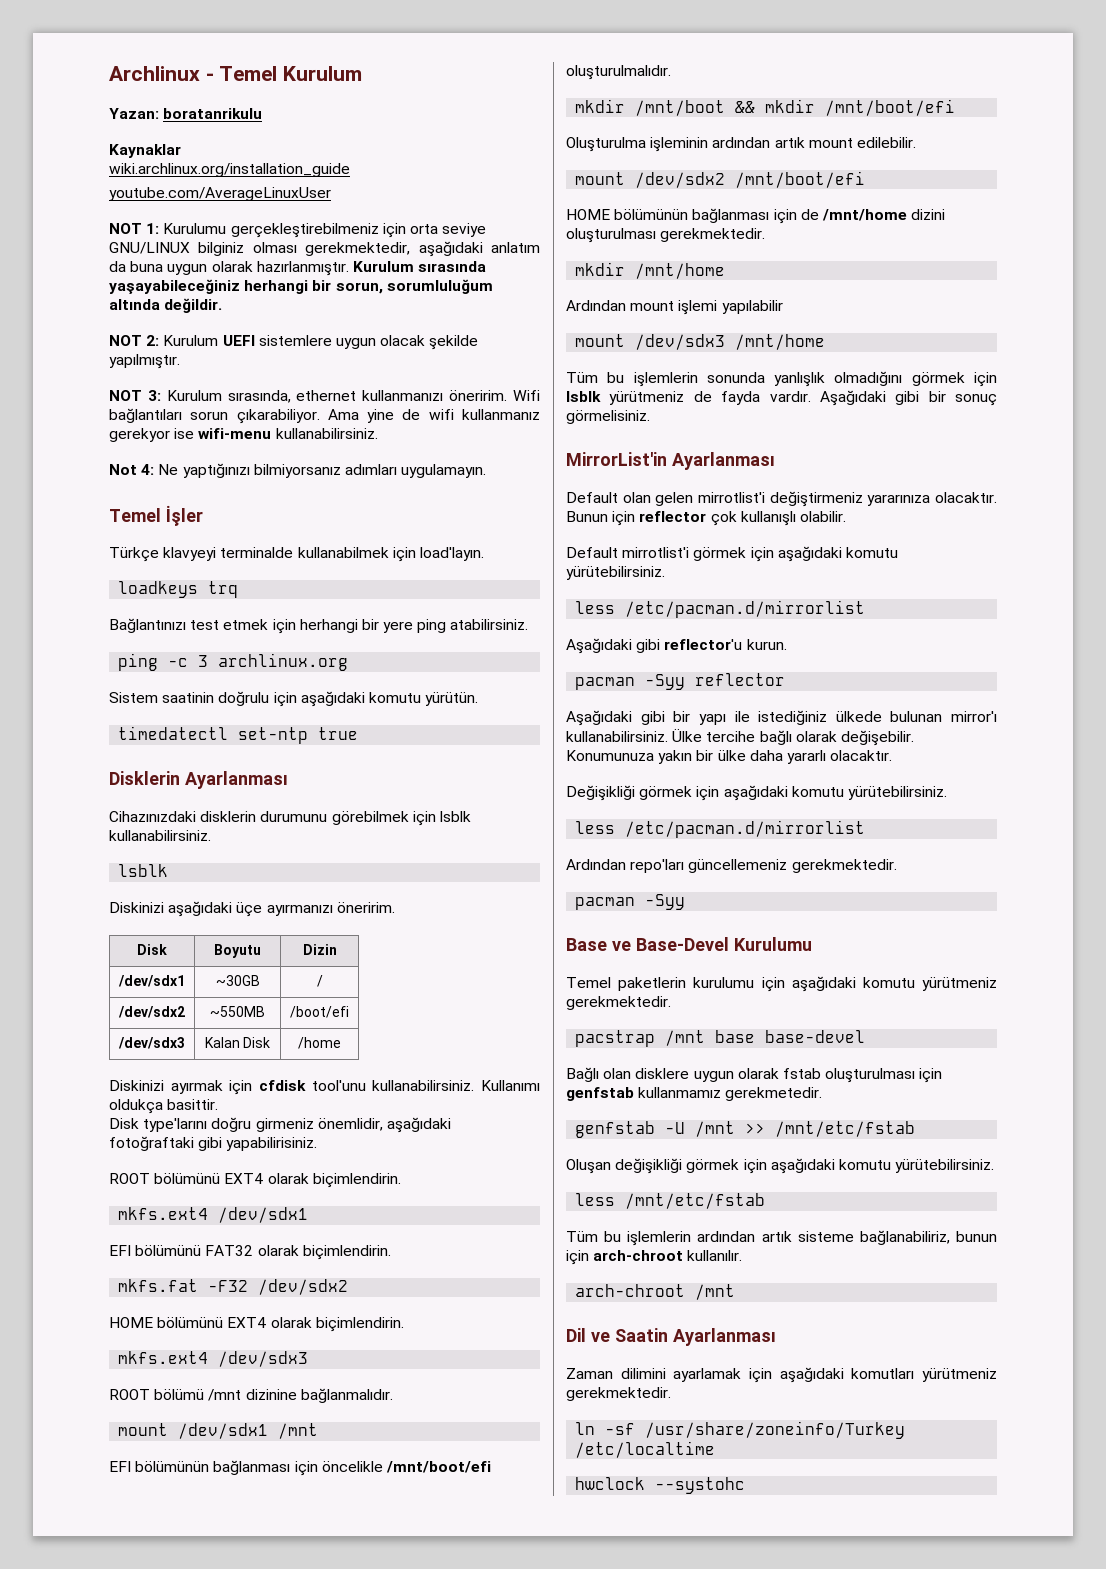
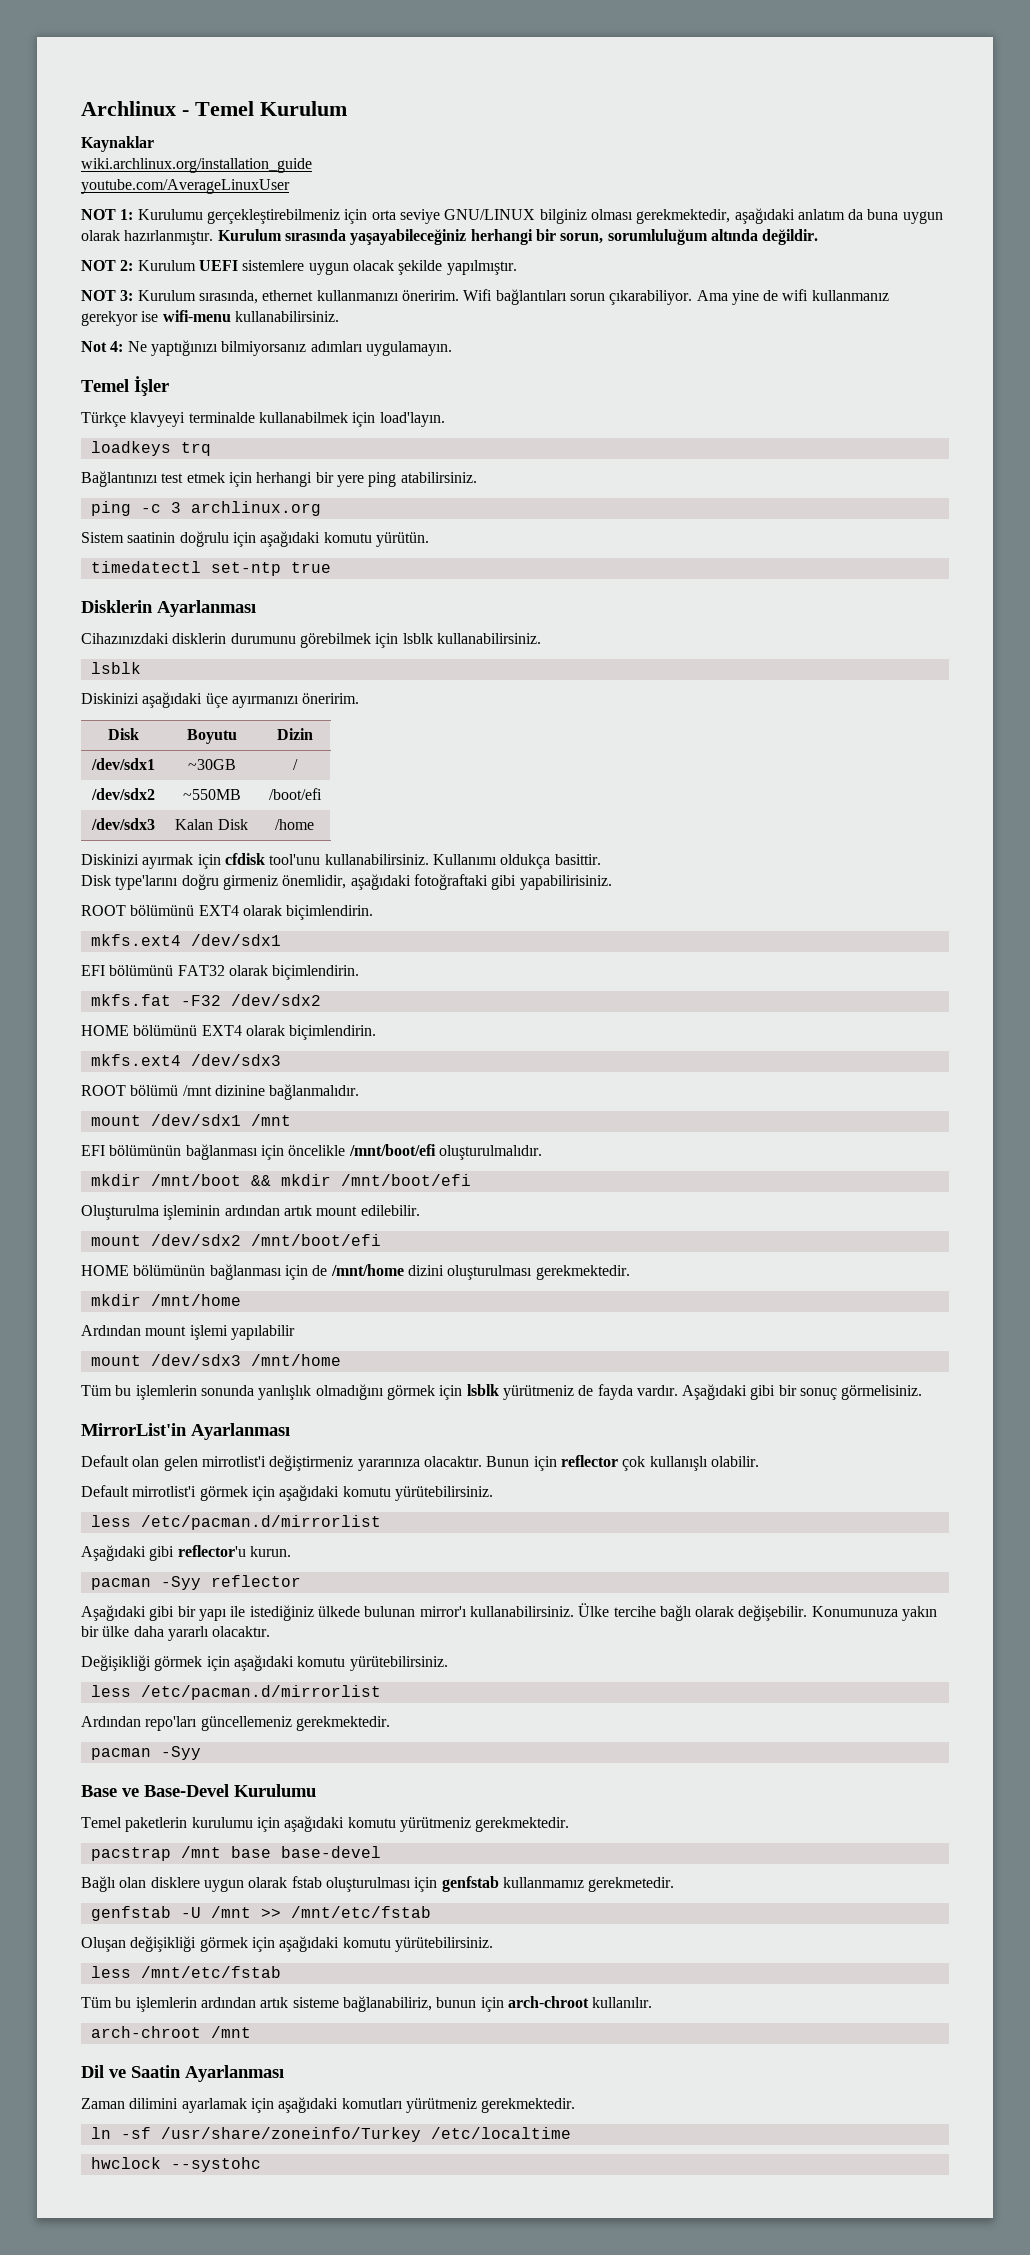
- Yazan: boratanrikulu

